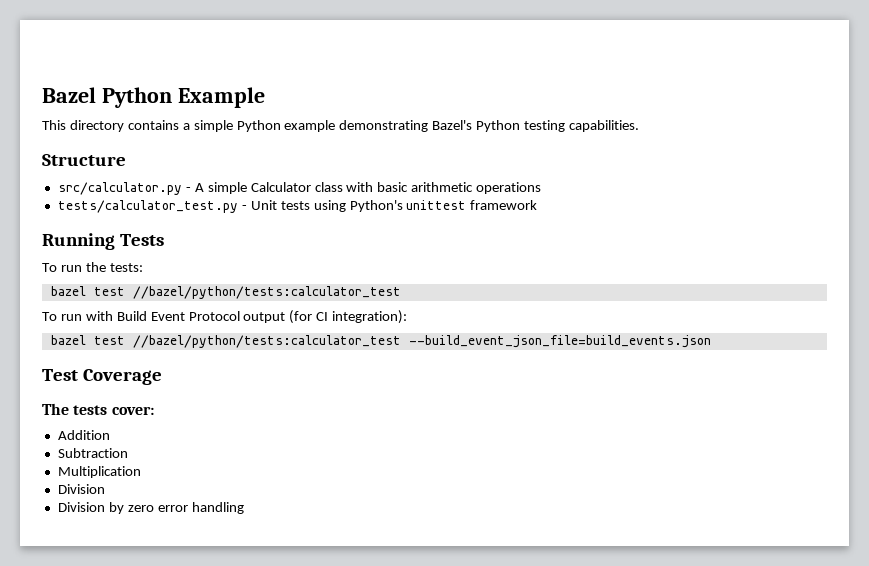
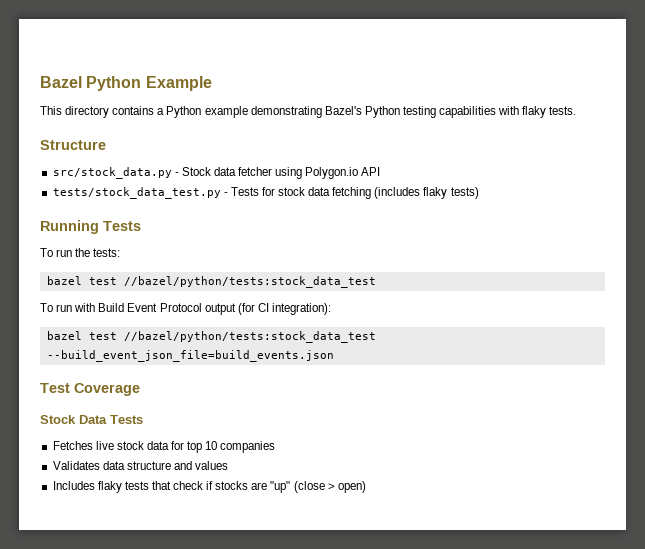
- This directory contains a simple Python example demonstrating Bazel's Python testing capabilities.
+ This directory contains a Python example demonstrating Bazel's Python testing capabilities with flaky tests.
  Structure
- src/calculator.py - A simple Calculator class with basic arithmetic operations
- tests/calculator_test.py - Unit tests using Python's unittest framework
+ src/stock_data.py - Stock data fetcher using Polygon.io API
+ tests/stock_data_test.py - Tests for stock data fetching (includes flaky tests)
  To run the tests:
- bazel test //bazel/python/tests:calculator_test
+ bazel test //bazel/python/tests:stock_data_test
- bazel test //bazel/python/tests:calculator_test --build_event_json_file=build_events.json
+ bazel test //bazel/python/tests:stock_data_test --build_event_json_file=build_events.json
- The tests cover:
- Addition
- Subtraction
- Multiplication
- Division
- Division by zero error handling
+ Stock Data Tests
+ Fetches live stock data for top 10 companies
+ Validates data structure and values
+ Includes flaky tests that check if stocks are "up" (close > open)

